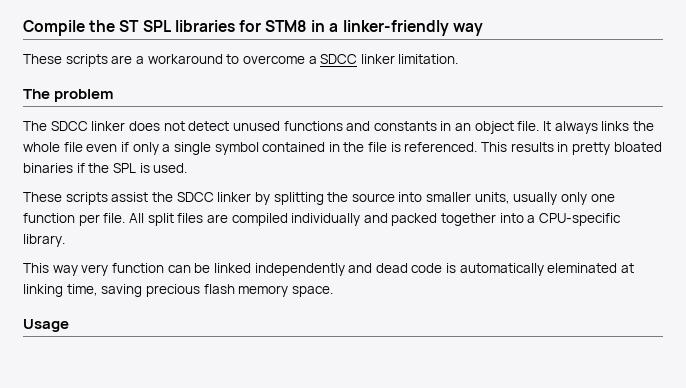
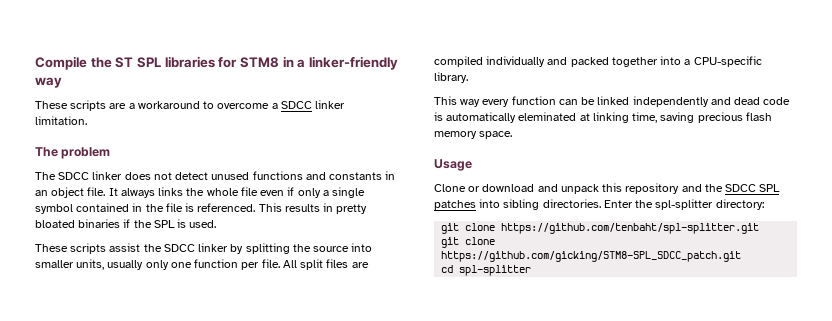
- This way very function can be linked independently and dead code is automatically eleminated at linking time, saving precious flash memory space.
+ This way every function can be linked independently and dead code is automatically eleminated at linking time, saving precious flash memory space.
+ Clone or download and unpack this repository and the SDCC SPL patches into sibling directories. Enter the spl-splitter directory:
+ git clone https://github.com/tenbaht/spl-splitter.git
+ git clone https://github.com/gicking/STM8-SPL_SDCC_patch.git
+ cd spl-splitter

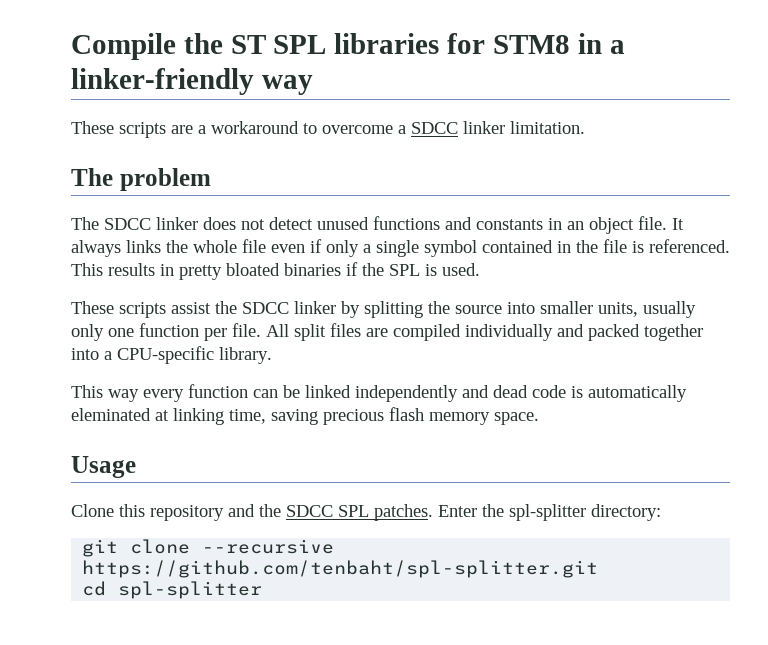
- Clone or download and unpack this repository and the SDCC SPL patches into sibling directories.
+ Clone this repository and the SDCC SPL patches.
- git clone https://github.com/tenbaht/spl-splitter.git
+ git clone --recursive https://github.com/tenbaht/spl-splitter.git
- git clone https://github.com/gicking/STM8-SPL_SDCC_patch.git

